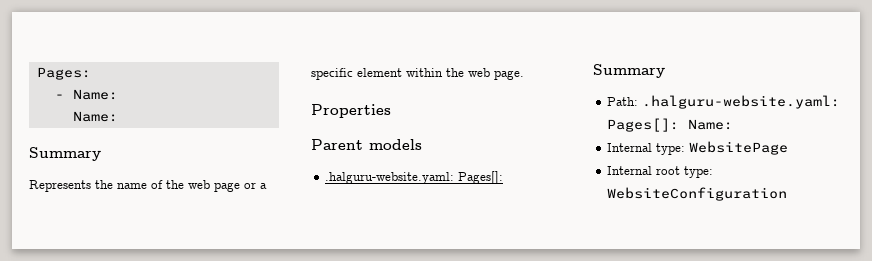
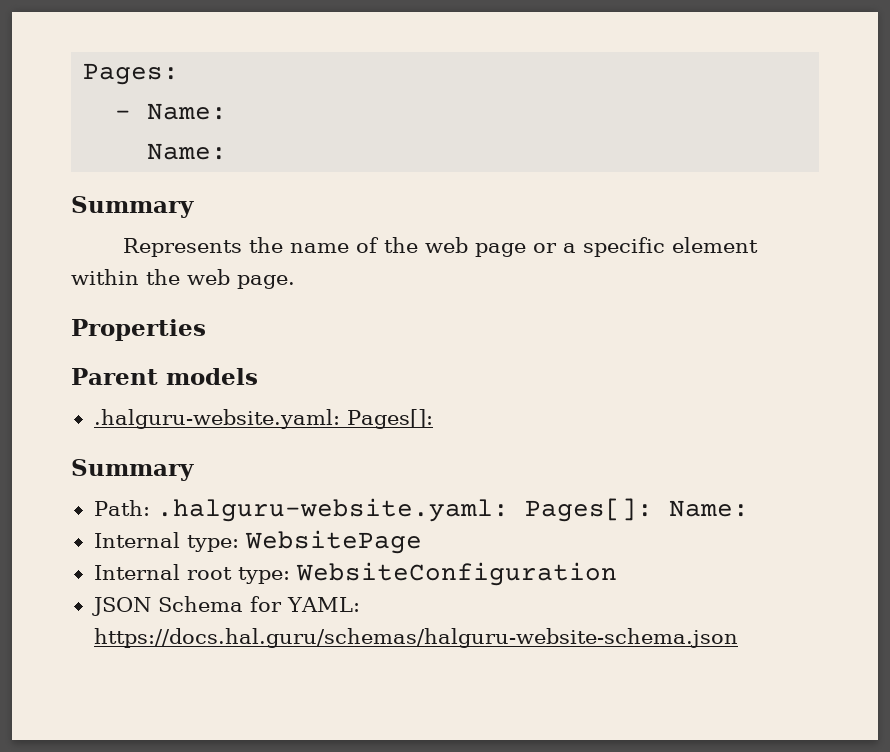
+ JSON Schema for YAML: https://docs.hal.guru/schemas/halguru-website-schema.json

